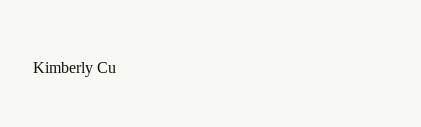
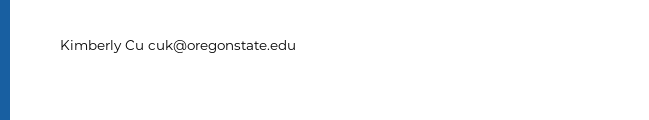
- Kimberly Cu
+ Kimberly Cu cuk@oregonstate.edu

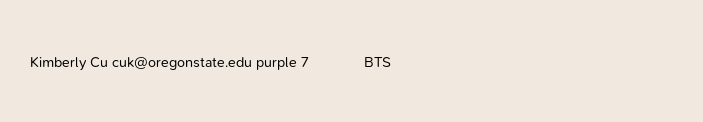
- Kimberly Cu cuk@oregonstate.edu
+ Kimberly Cu cuk@oregonstate.edu purple 7 BTS

